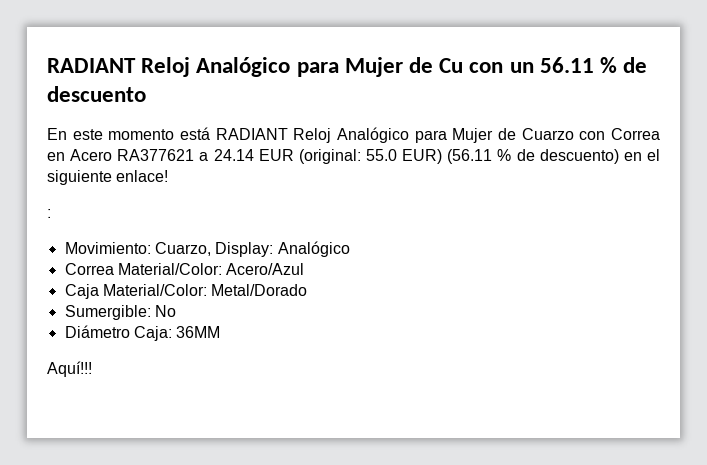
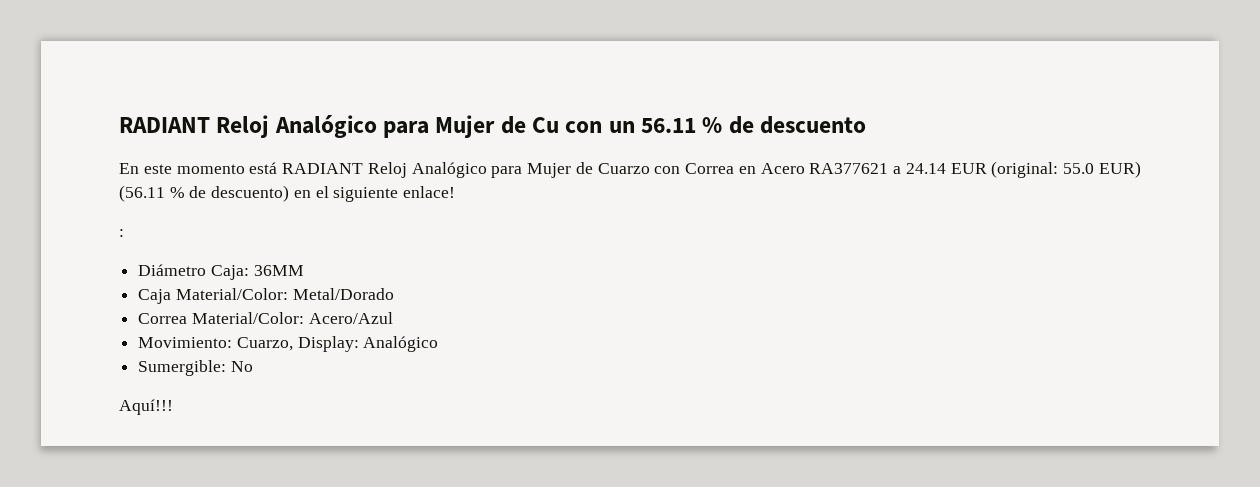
+ Diámetro Caja: 36MM
+ Caja Material/Color: Metal/Dorado
+ Correa Material/Color: Acero/Azul
  Movimiento: Cuarzo, Display: Analógico
- Correa Material/Color: Acero/Azul
- Caja Material/Color: Metal/Dorado
- Diámetro Caja: 36MM

